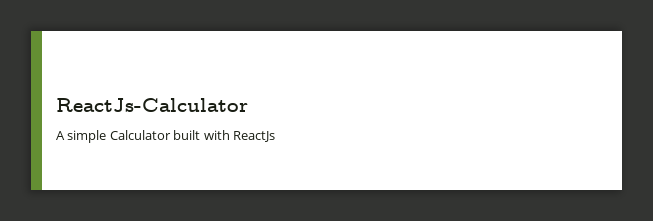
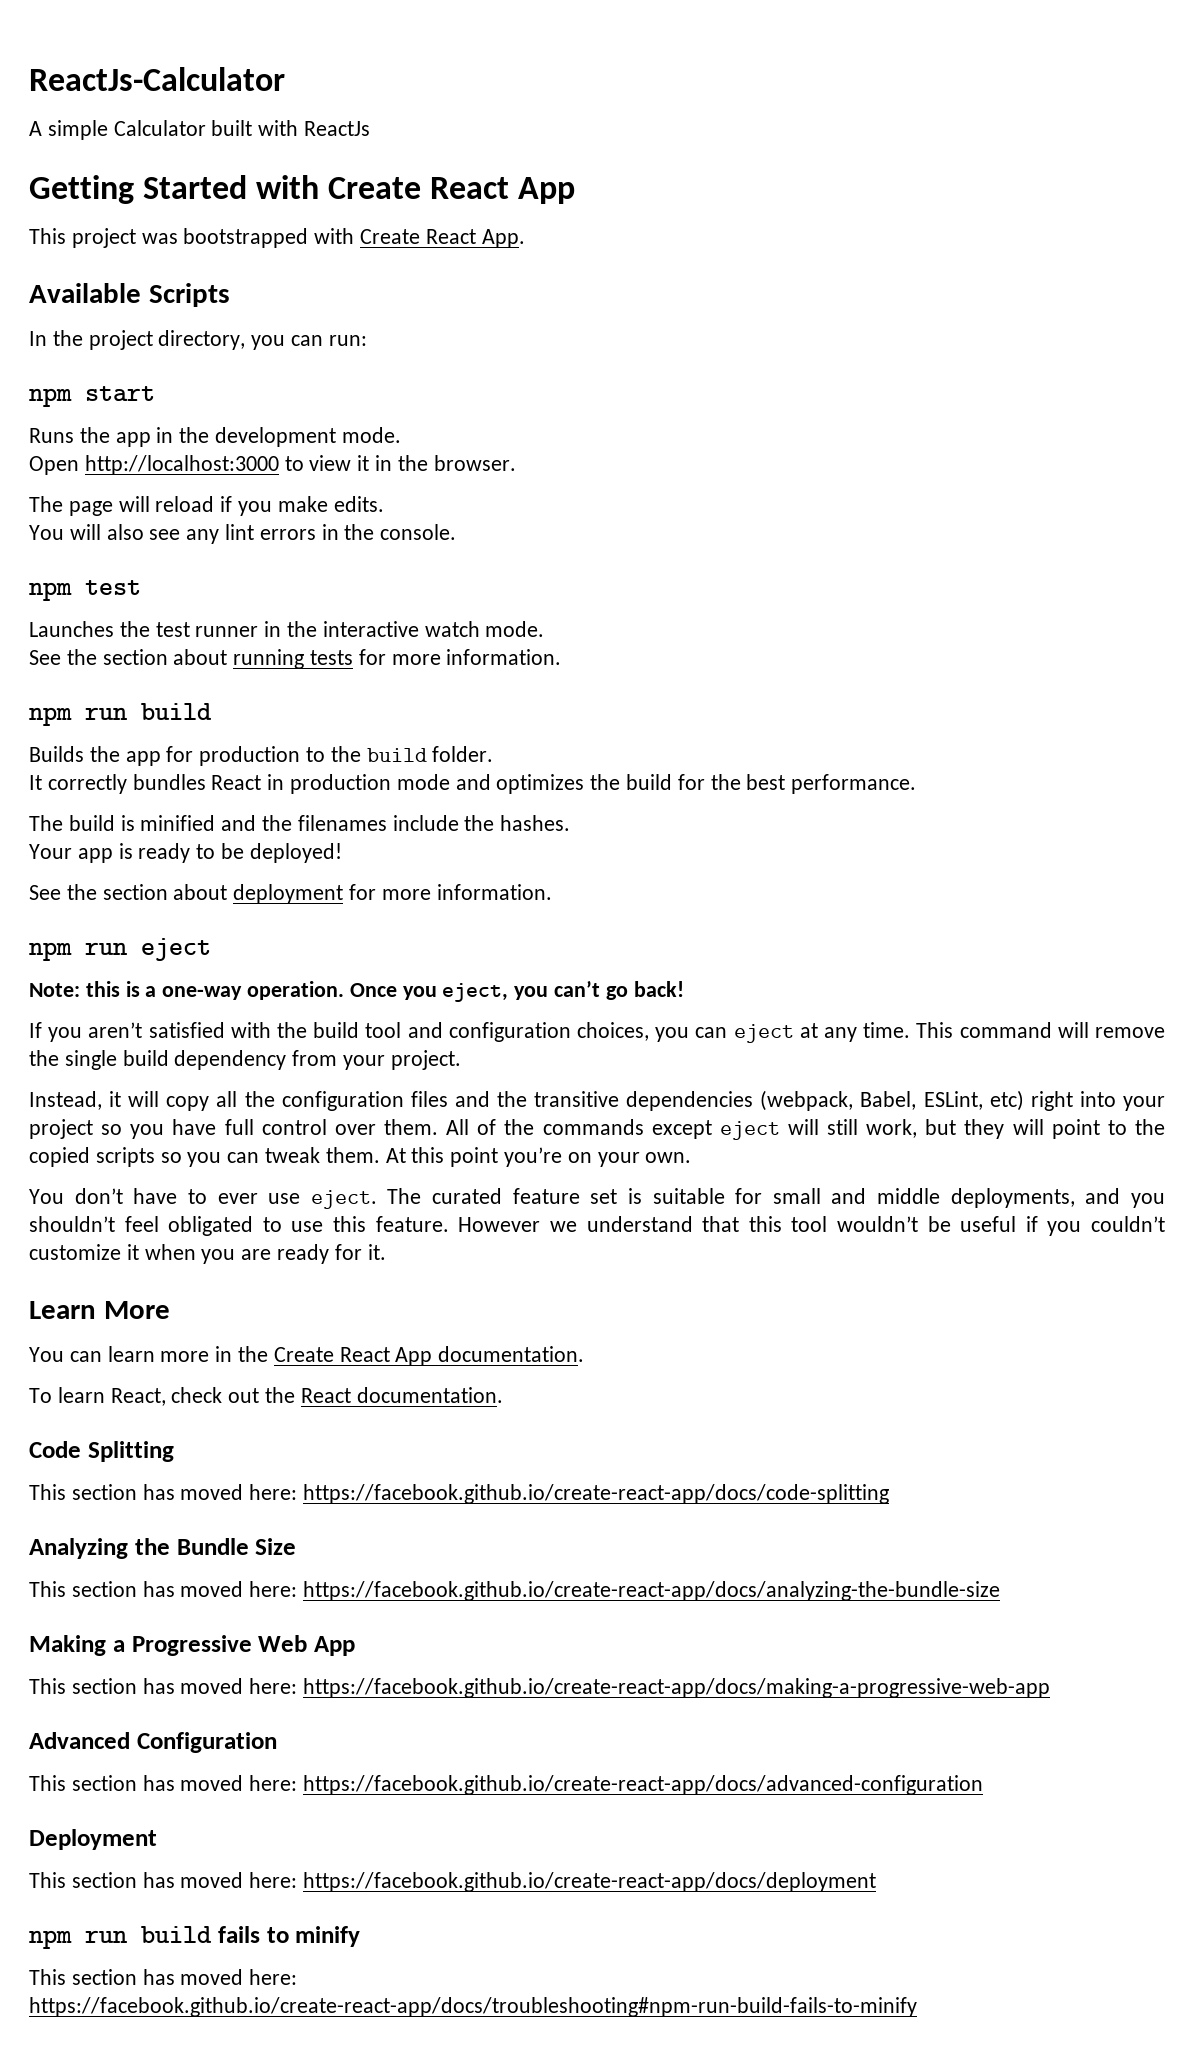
+ Getting Started with Create React App
+ This project was bootstrapped with Create React App.
+ Available Scripts
+ In the project directory, you can run:
+ npm start
+ Runs the app in the development mode.
+ Open http://localhost:3000 to view it in the browser.
+ The page will reload if you make edits.
+ You will also see any lint errors in the console.
+ npm test
+ Launches the test runner in the interactive watch mode.
+ See the section about running tests for more information.
+ npm run build
+ Builds the app for production to the build folder.
+ It correctly bundles React in production mode and optimizes the build for the best performance.
+ The build is minified and the filenames include the hashes.
+ Your app is ready to be deployed!
+ See the section about deployment for more information.
+ npm run eject
+ Note: this is a one-way operation. Once you eject, you can’t go back!
+ If you aren’t satisfied with the build tool and configuration choices, you can eject at any time. This command will remove the single build dependency from your project.
+ Instead, it will copy all the configuration files and the transitive dependencies (webpack, Babel, ESLint, etc) right into your project so you have full control over them. All of the commands except eject will still work, but they will point to the copied scripts so you can tweak them. At this point you’re on your own.
+ You don’t have to ever use eject. The curated feature set is suitable for small and middle deployments, and you shouldn’t feel obligated to use this feature. However we understand that this tool wouldn’t be useful if you couldn’t customize it when you are ready for it.
+ Learn More
+ You can learn more in the Create React App documentation.
+ To learn React, check out the React documentation.
+ Code Splitting
+ This section has moved here: https://facebook.github.io/create-react-app/docs/code-splitting
+ Analyzing the Bundle Size
+ This section has moved here: https://facebook.github.io/create-react-app/docs/analyzing-the-bundle-size
+ Making a Progressive Web App
+ This section has moved here: https://facebook.github.io/create-react-app/docs/making-a-progressive-web-app
+ Advanced Configuration
+ This section has moved here: https://facebook.github.io/create-react-app/docs/advanced-configuration
+ Deployment
+ This section has moved here: https://facebook.github.io/create-react-app/docs/deployment
+ npm run build fails to minify
+ This section has moved here: https://facebook.github.io/create-react-app/docs/troubleshooting#npm-run-build-fails-to-minify

